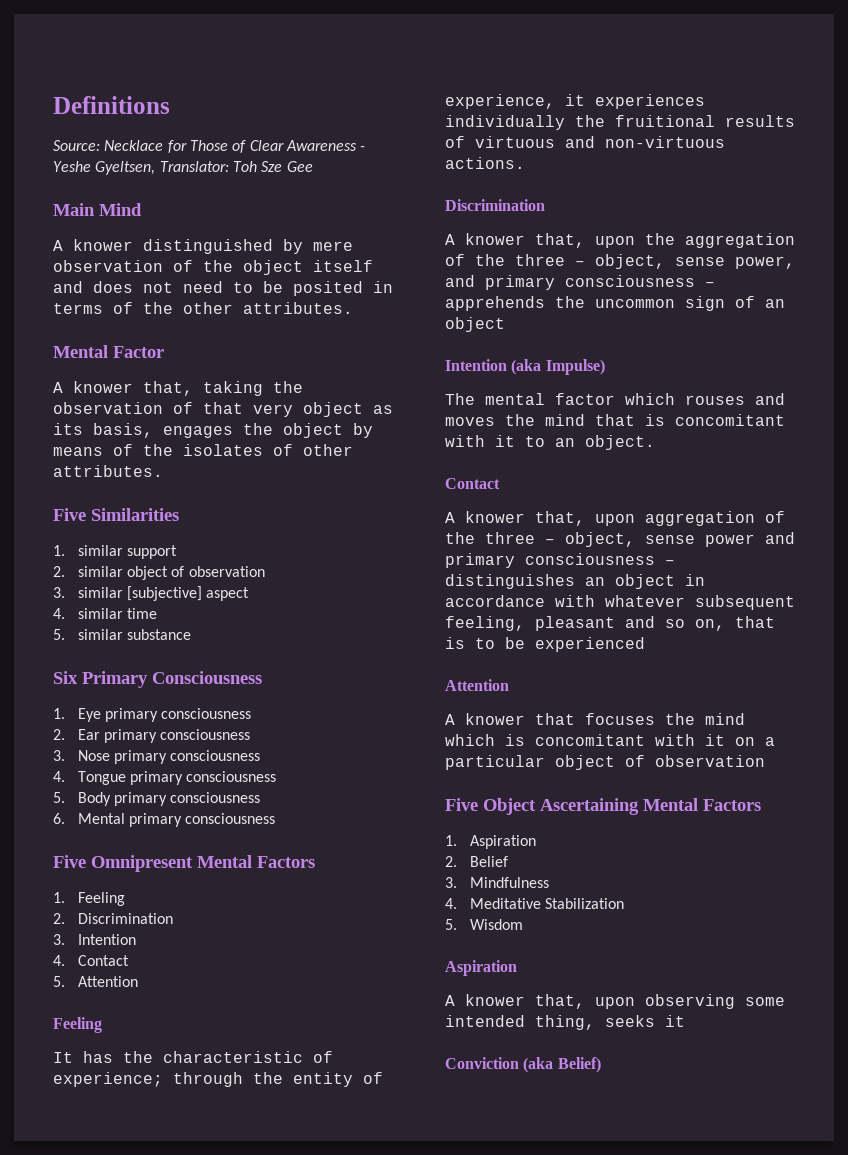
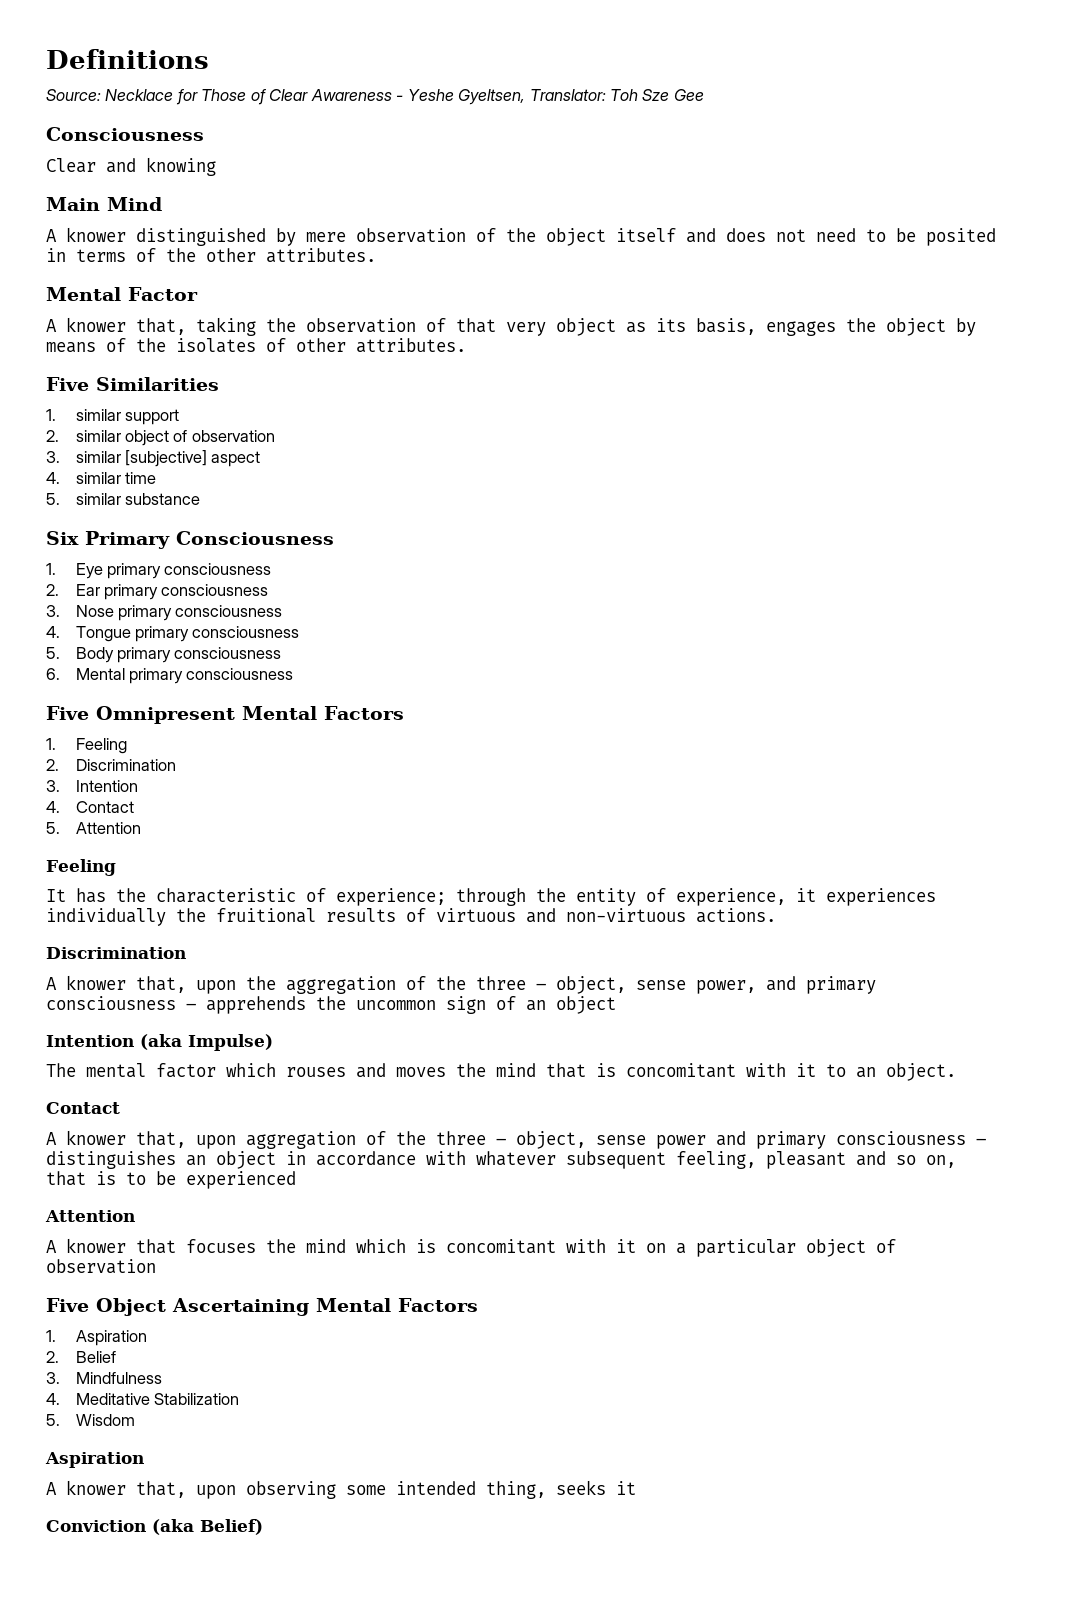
  Source: Necklace for Those of Clear Awareness - Yeshe Gyeltsen, Translator: Toh Sze Gee
+ Consciousness
+ Clear and knowing

